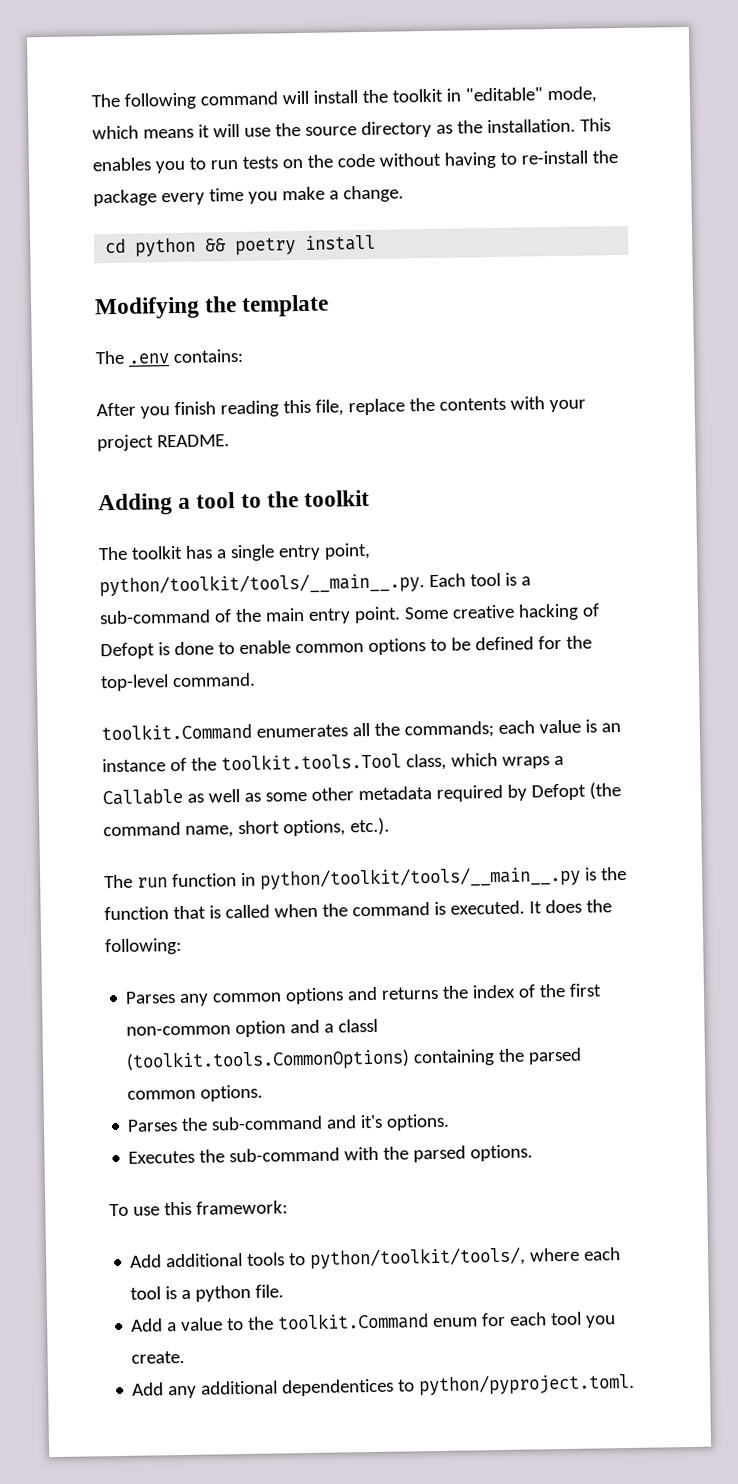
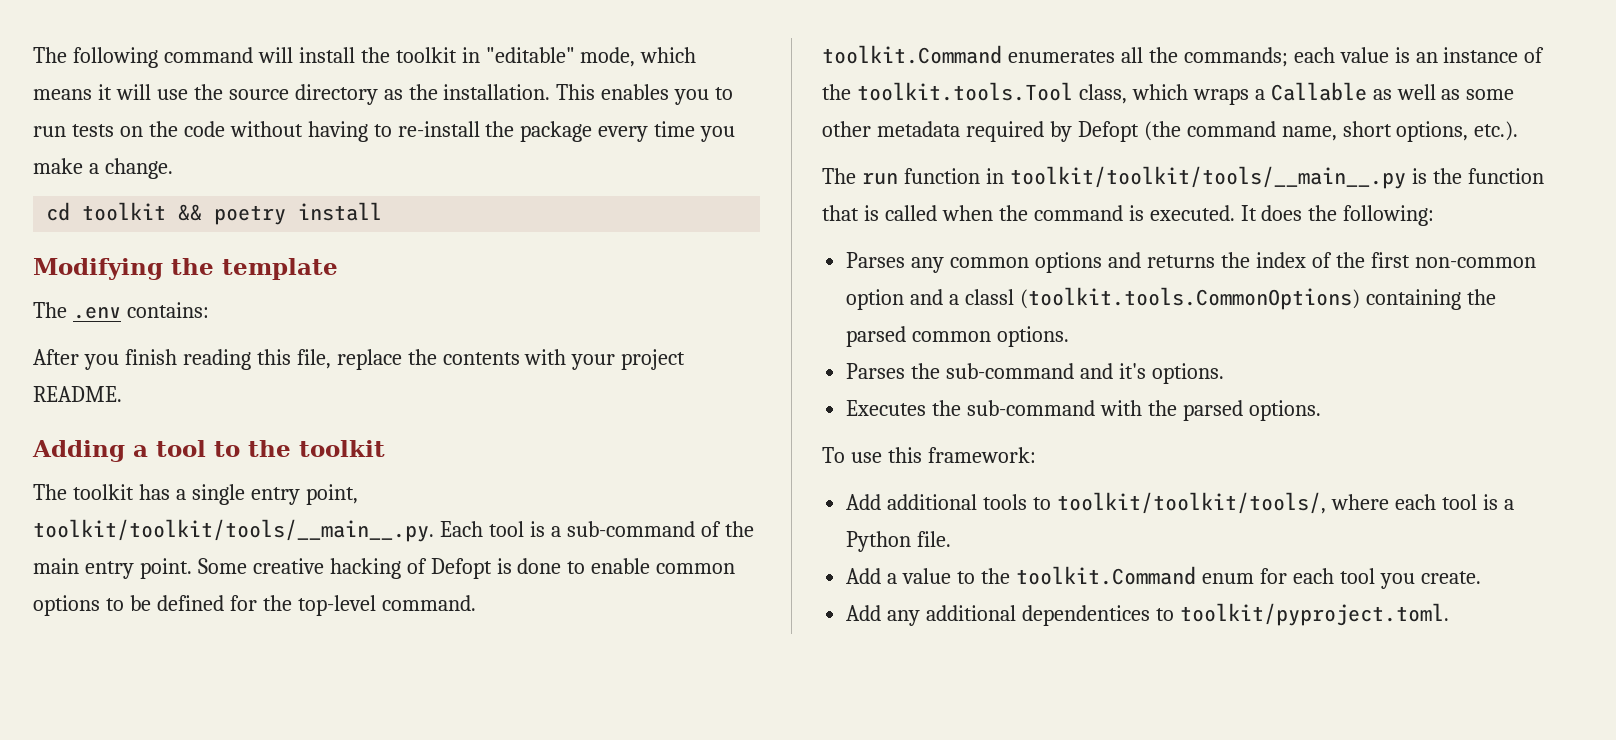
- cd python && poetry install
+ cd toolkit && poetry install
- The toolkit has a single entry point, python/toolkit/tools/__main__.py. Each tool is a sub-command of the main entry point.
+ The toolkit has a single entry point, toolkit/toolkit/tools/__main__.py. Each tool is a sub-command of the main entry point.
- The run function in python/toolkit/tools/__main__.py is the function that is called when the command is executed.
+ The run function in toolkit/toolkit/tools/__main__.py is the function that is called when the command is executed.
- Add additional tools to python/toolkit/tools/, where each tool is a python file.
+ Add additional tools to toolkit/toolkit/tools/, where each tool is a Python file.
- Add any additional dependentices to python/pyproject.toml.
+ Add any additional dependentices to toolkit/pyproject.toml.

